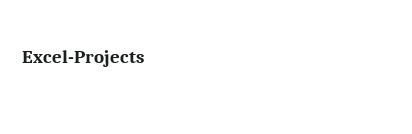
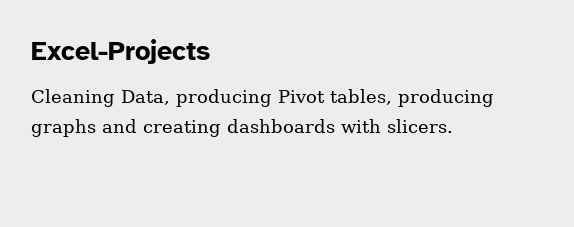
+ Cleaning Data, producing Pivot tables, producing graphs and creating dashboards with slicers.

